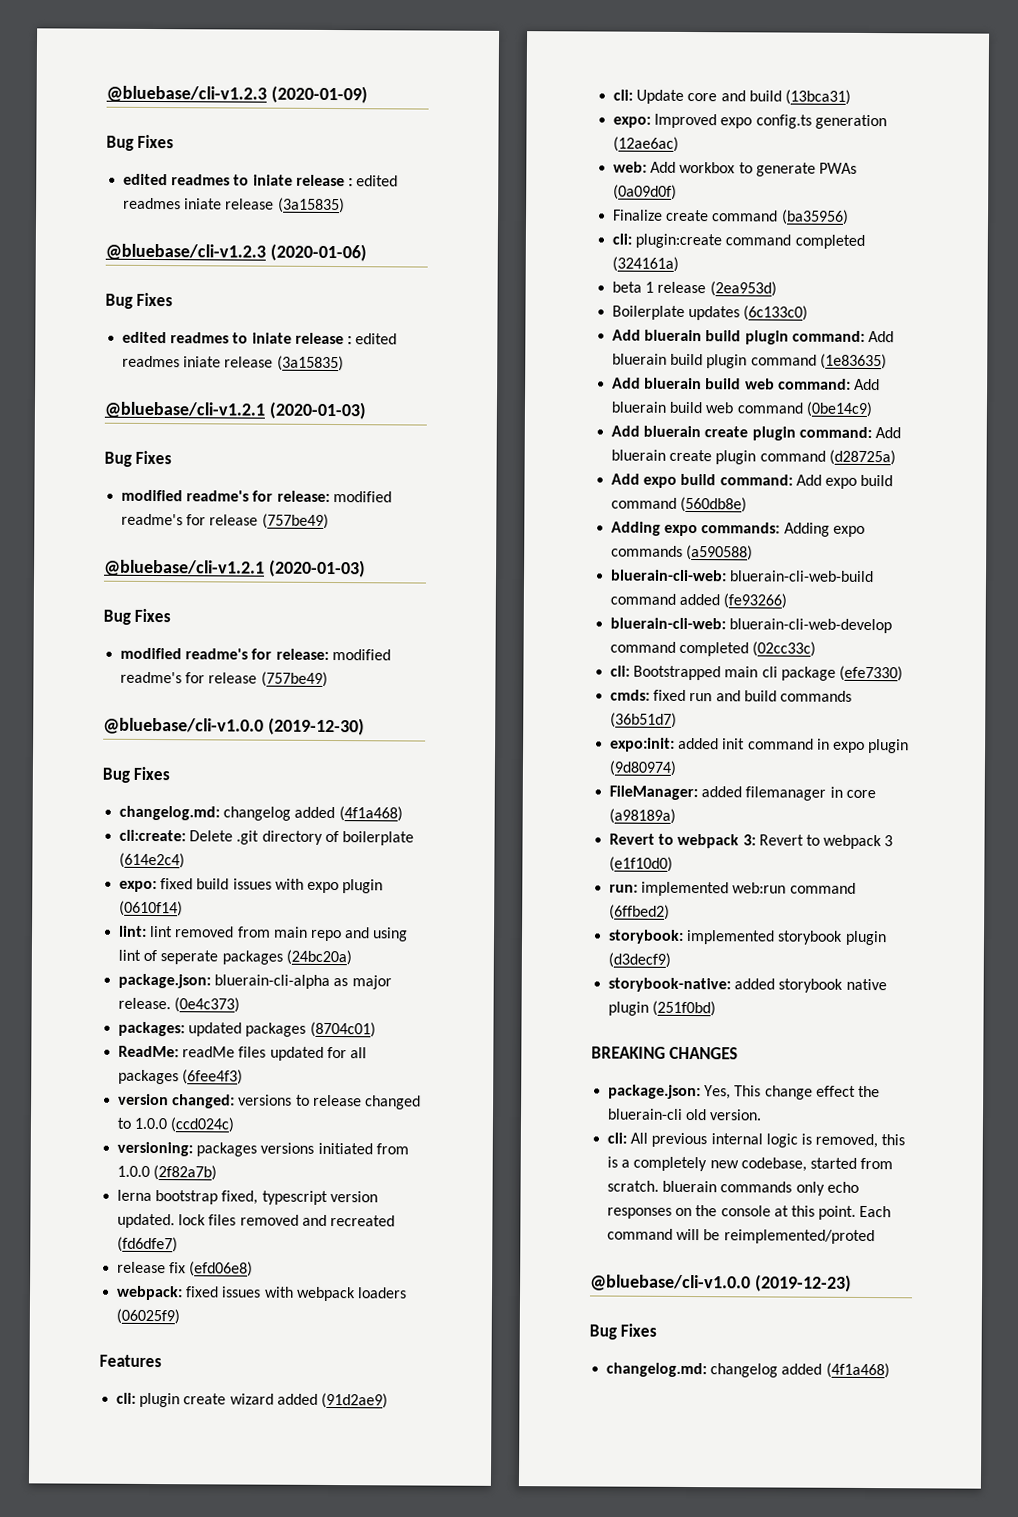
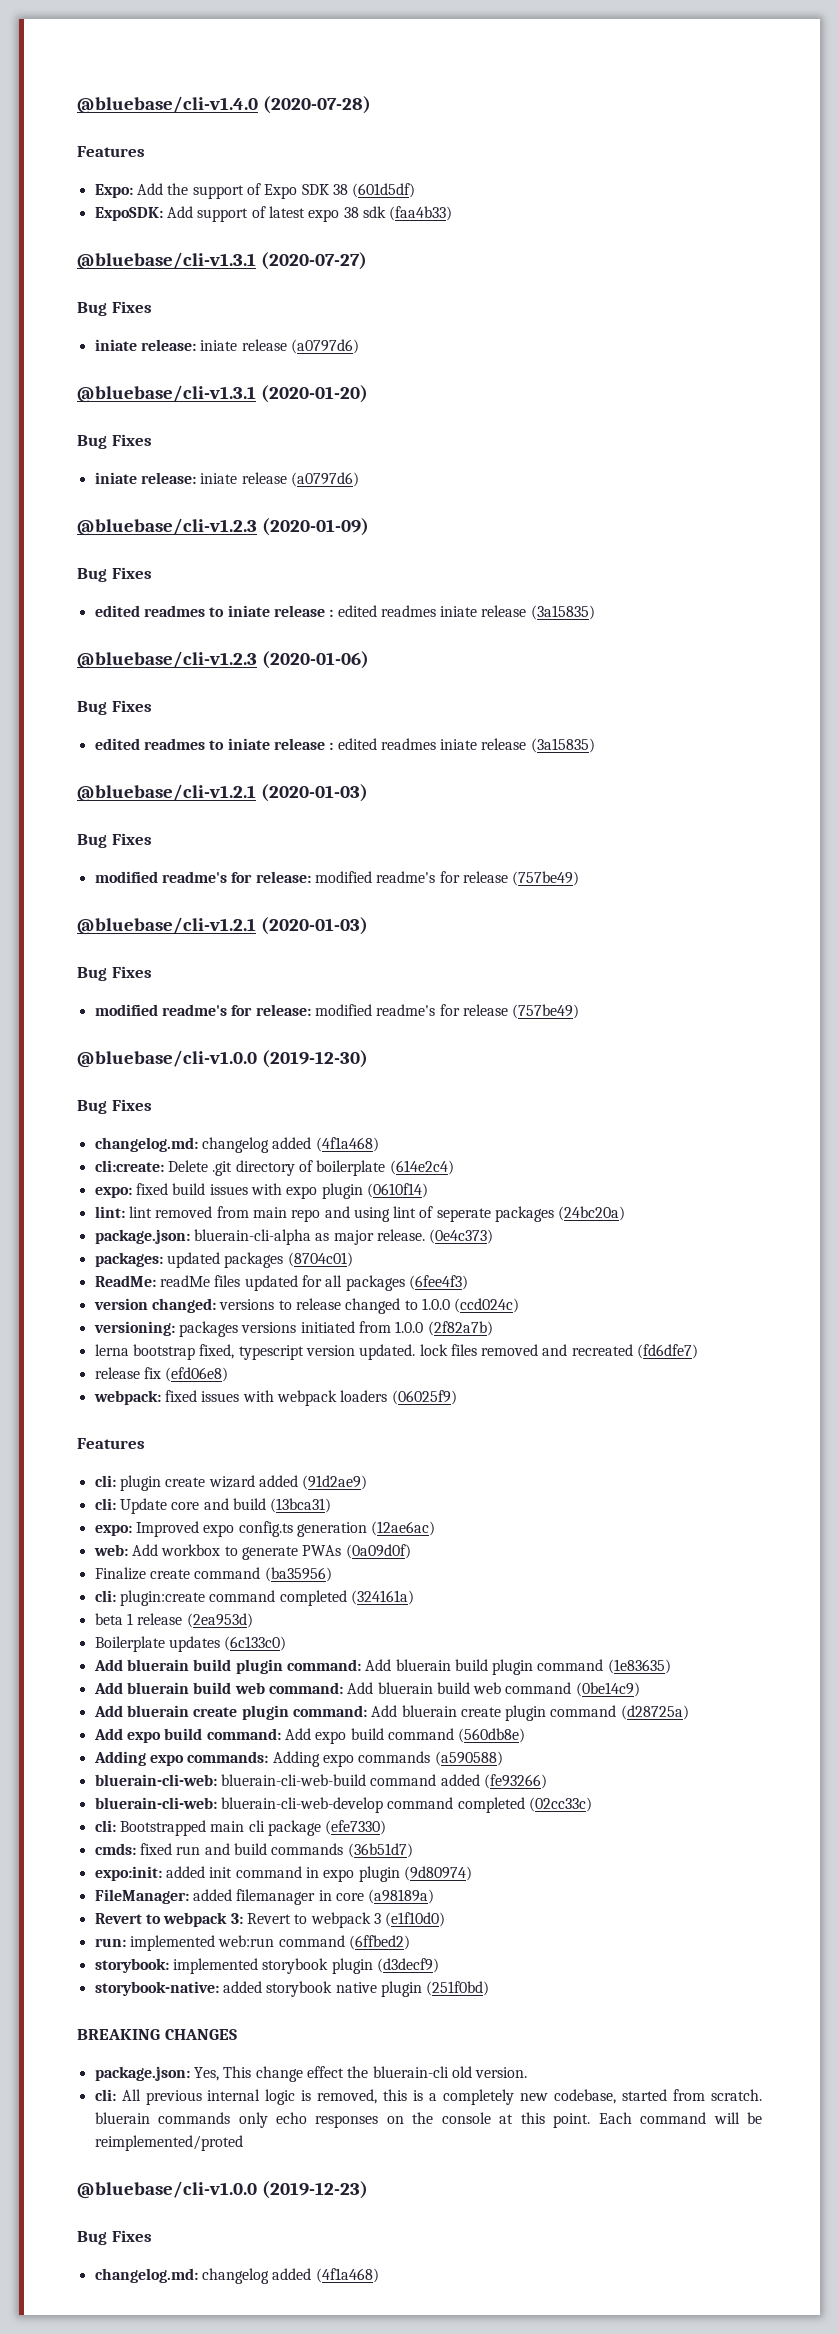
+ @bluebase/cli-v1.4.0 (2020-07-28)
+ Features
+ Expo: Add the support of Expo SDK 38 (601d5df)
+ ExpoSDK: Add support of latest expo 38 sdk (faa4b33)
+ @bluebase/cli-v1.3.1 (2020-07-27)
+ Bug Fixes
+ iniate release: iniate release (a0797d6)
+ @bluebase/cli-v1.3.1 (2020-01-20)
+ Bug Fixes
+ iniate release: iniate release (a0797d6)

